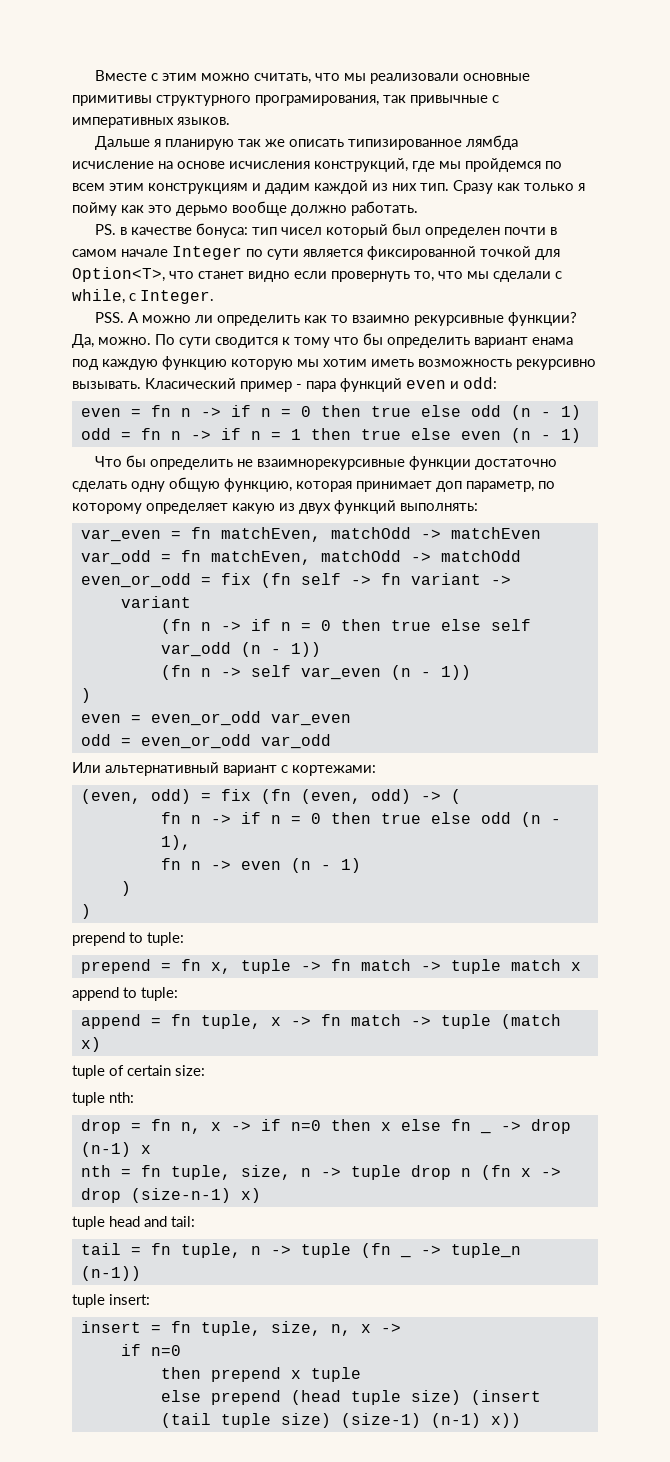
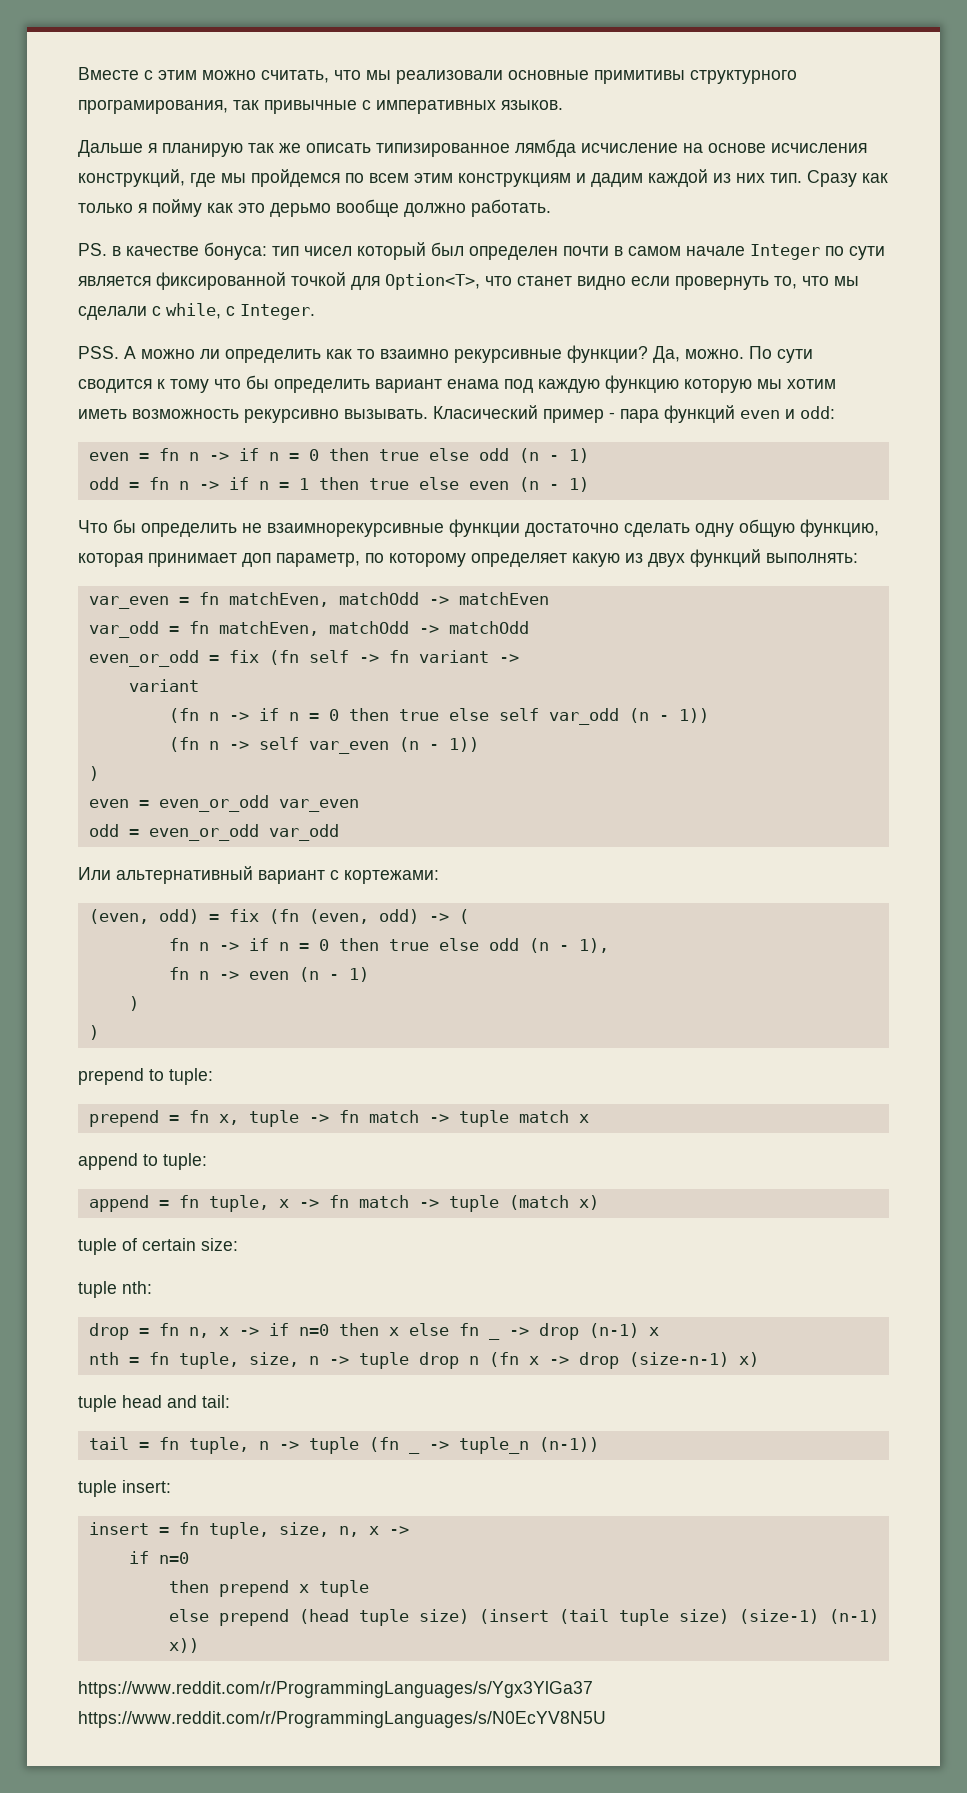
+ https://www.reddit.com/r/ProgrammingLanguages/s/Ygx3YlGa37 https://www.reddit.com/r/ProgrammingLanguages/s/N0EcYV8N5U

